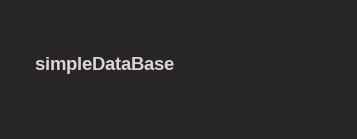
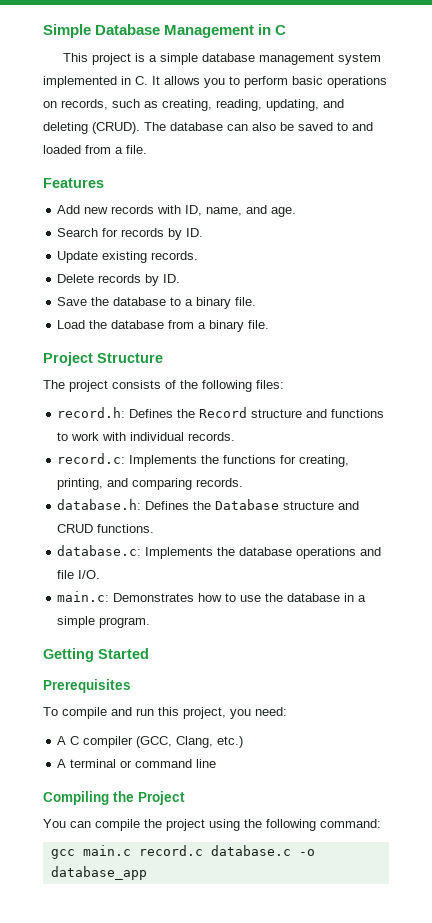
- simpleDataBase
+ Simple Database Management in C
+ This project is a simple database management system implemented in C. It allows you to perform basic operations on records, such as creating, reading, updating, and deleting (CRUD). The database can also be saved to and loaded from a file.
+ Features
+ Add new records with ID, name, and age.
+ Search for records by ID.
+ Update existing records.
+ Delete records by ID.
+ Save the database to a binary file.
+ Load the database from a binary file.
+ Project Structure
+ The project consists of the following files:
+ record.h: Defines the Record structure and functions to work with individual records.
+ record.c: Implements the functions for creating, printing, and comparing records.
+ database.h: Defines the Database structure and CRUD functions.
+ database.c: Implements the database operations and file I/O.
+ main.c: Demonstrates how to use the database in a simple program.
+ Getting Started
+ Prerequisites
+ To compile and run this project, you need:
+ A C compiler (GCC, Clang, etc.)
+ A terminal or command line
+ Compiling the Project
+ You can compile the project using the following command:
+ gcc main.c record.c database.c -o database_app

